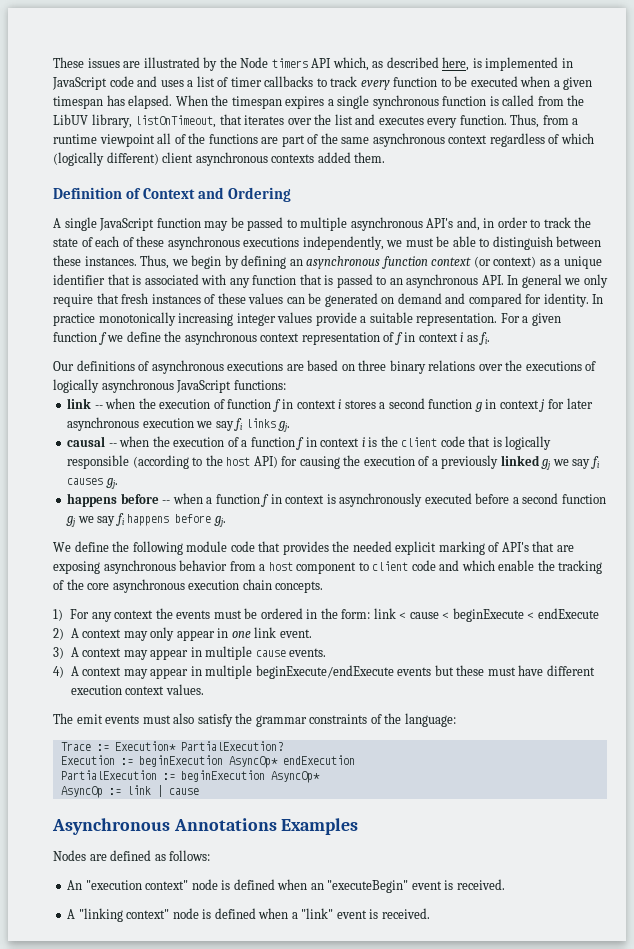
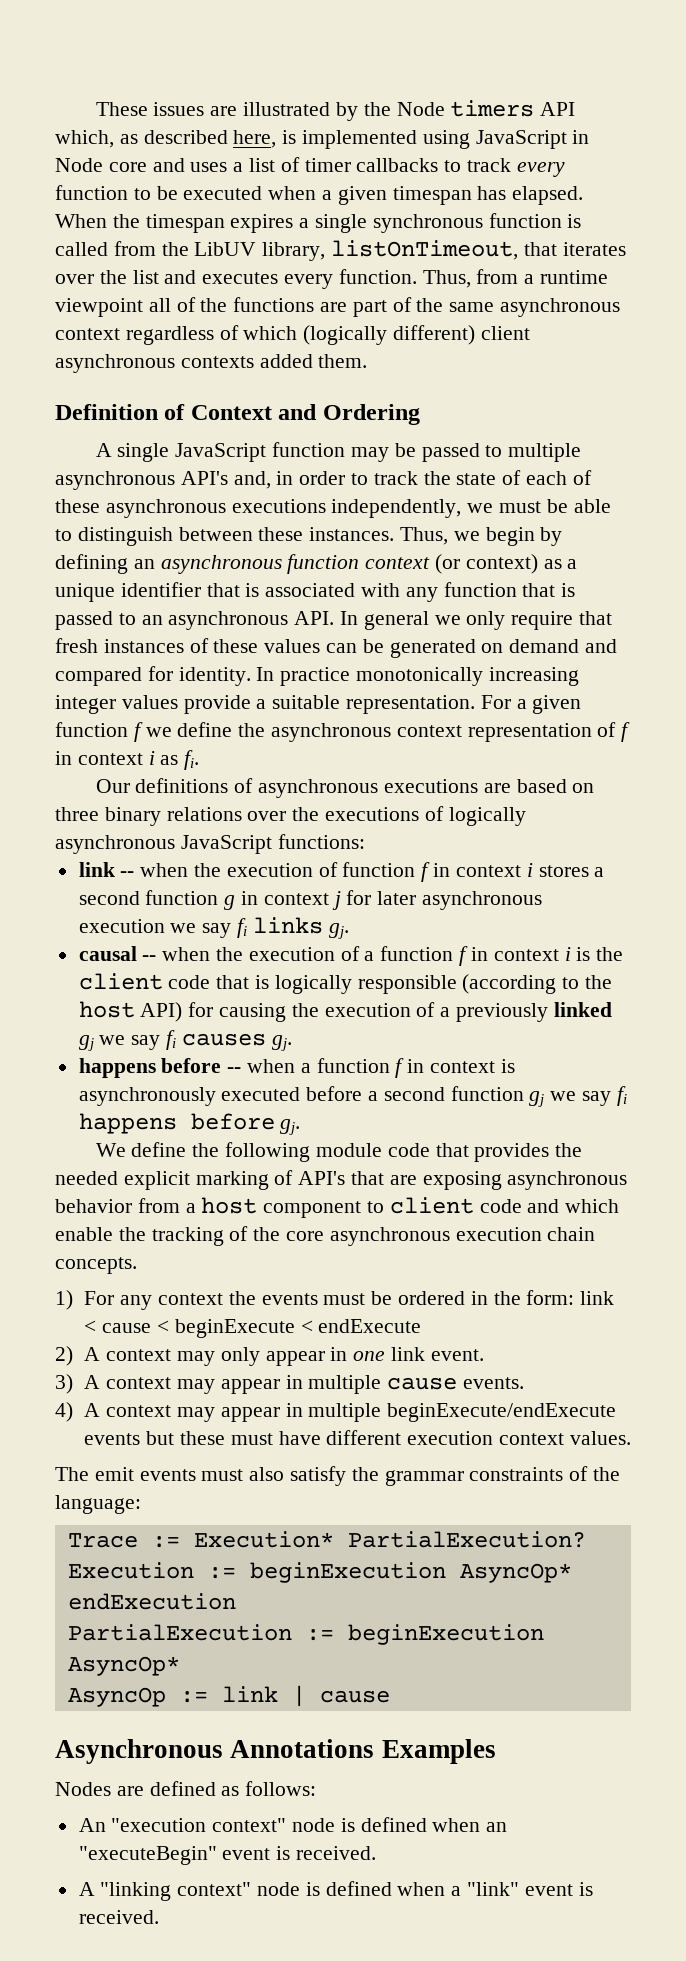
- These issues are illustrated by the Node timers API which, as described here, is implemented in JavaScript code and uses a list of timer callbacks to track every function to be executed when a given timespan has elapsed.
+ These issues are illustrated by the Node timers API which, as described here, is implemented using JavaScript in Node core and uses a list of timer callbacks to track every function to be executed when a given timespan has elapsed.

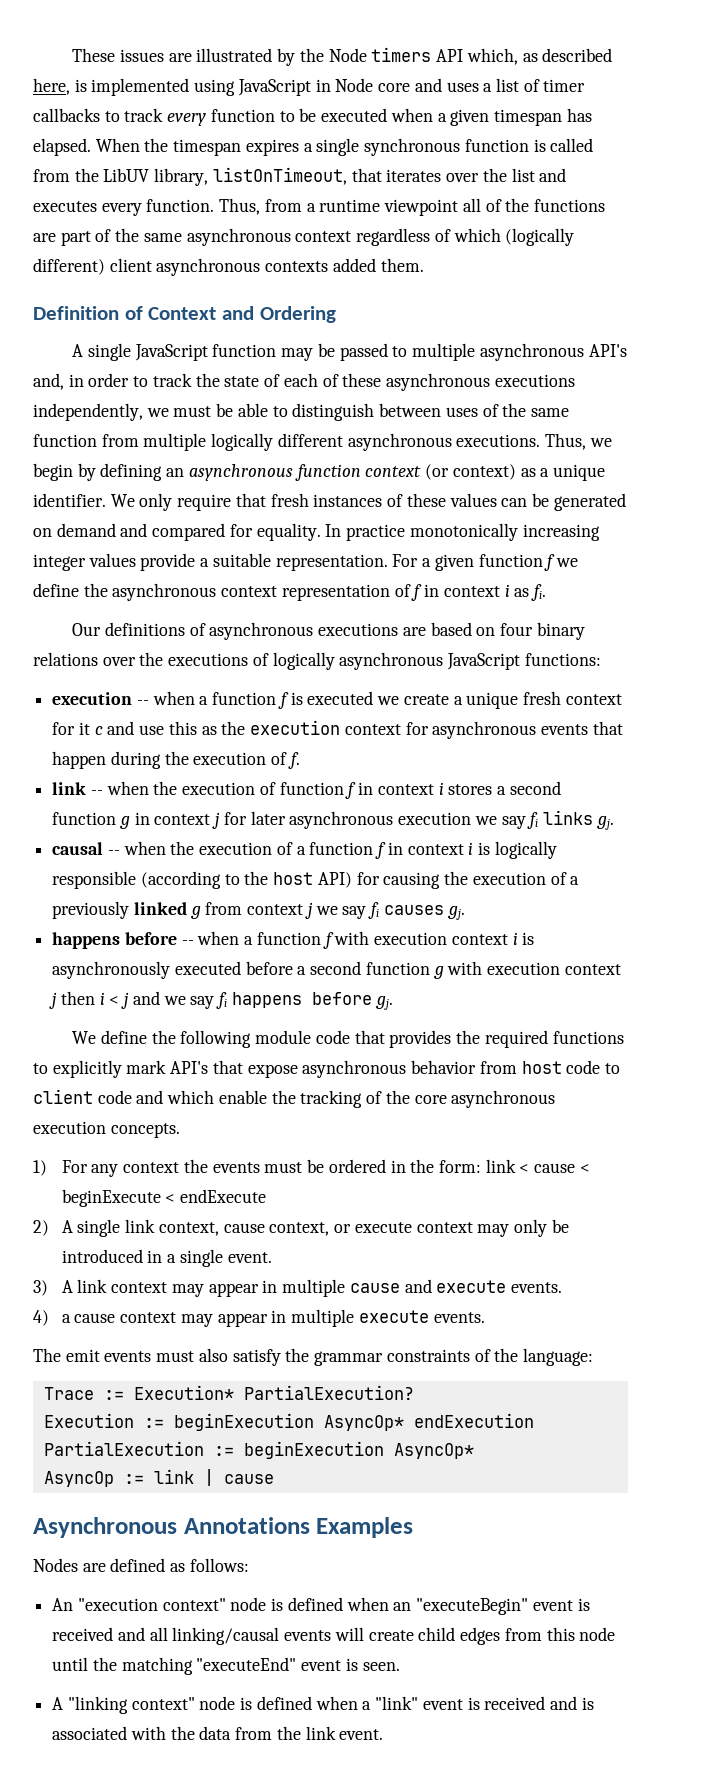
- A single JavaScript function may be passed to multiple asynchronous API's and, in order to track the state of each of these asynchronous executions independently, we must be able to distinguish between these instances.
+ A single JavaScript function may be passed to multiple asynchronous API's and, in order to track the state of each of these asynchronous executions independently, we must be able to distinguish between uses of the same function from multiple logically different asynchronous executions.
- Thus, we begin by defining an asynchronous function context (or context) as a unique identifier that is associated with any function that is passed to an asynchronous API. In general we only require that fresh instances of these values can be generated on demand and compared for identity.
+ Thus, we begin by defining an asynchronous function context (or context) as a unique identifier. We only require that fresh instances of these values can be generated on demand and compared for equality.
- Our definitions of asynchronous executions are based on three binary relations over the executions of logically asynchronous JavaScript functions:
+ Our definitions of asynchronous executions are based on four binary relations over the executions of logically asynchronous JavaScript functions:
+ execution -- when a function f is executed we create a unique fresh context for it c and use this as the execution context for asynchronous events that happen during the execution of f.
- causal -- when the execution of a function f in context i is the client code that is logically responsible (according to the host API) for causing the execution of a previously linked gj we say fi causes gj.
+ causal -- when the execution of a function f in context i is logically responsible (according to the host API) for causing the execution of a previously linked g from context j we say fi causes gj.
- happens before -- when a function f in context is asynchronously executed before a second function gj we say fi happens before gj.
+ happens before -- when a function f with execution context i is asynchronously executed before a second function g with execution context j then i < j and we say fi happens before gj.
- We define the following module code that provides the needed explicit marking of API's that are exposing asynchronous behavior from a host component to client code and which enable the tracking of the core asynchronous execution chain concepts.
+ We define the following module code that provides the required functions to explicitly mark API's that expose asynchronous behavior from host code to client code and which enable the tracking of the core asynchronous execution concepts.
- 2) A context may only appear in one link event.
+ 2) A single link context, cause context, or execute context may only be introduced in a single event.
- 3) A context may appear in multiple cause events.
+ 3) A link context may appear in multiple cause and execute events.
- 4) A context may appear in multiple beginExecute/endExecute events but these must have different execution context values.
+ 4) a cause context may appear in multiple execute events.
- An "execution context" node is defined when an "executeBegin" event is received.
+ An "execution context" node is defined when an "executeBegin" event is received and all linking/causal events will create child edges from this node until the matching "executeEnd" event is seen.
- A "linking context" node is defined when a "link" event is received.
+ A "linking context" node is defined when a "link" event is received and is associated with the data from the link event.

